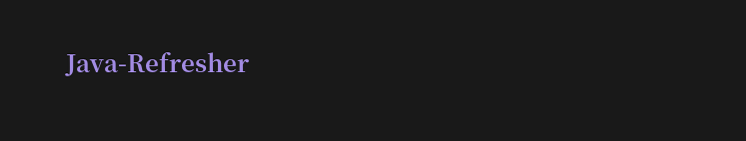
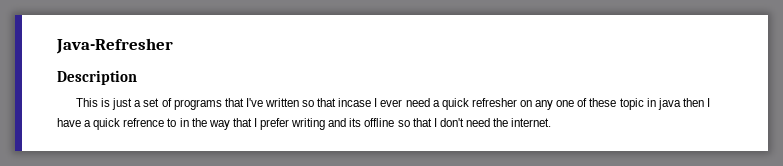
+ Description
+ This is just a set of programs that I've written so that incase I ever need a quick refresher on any one of these topic in java then I have a quick refrence to in the way that I prefer writing and its offline so that I don't need the internet.

